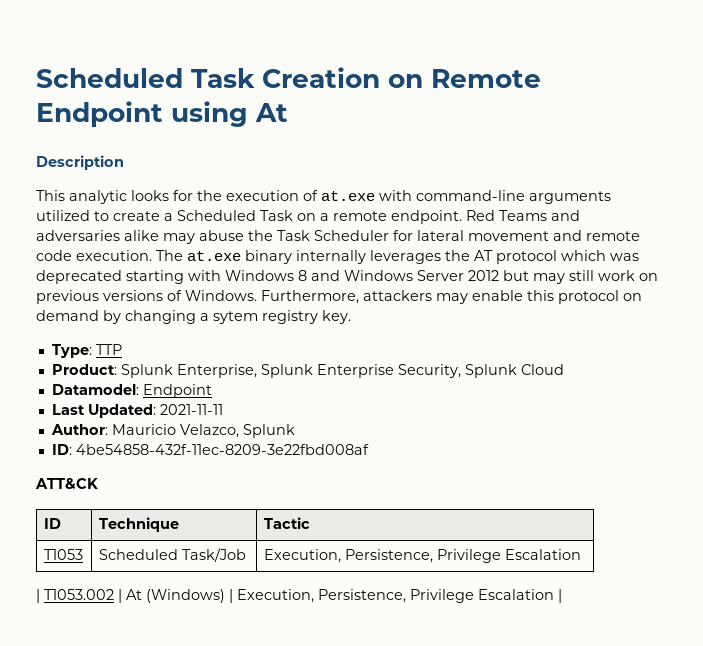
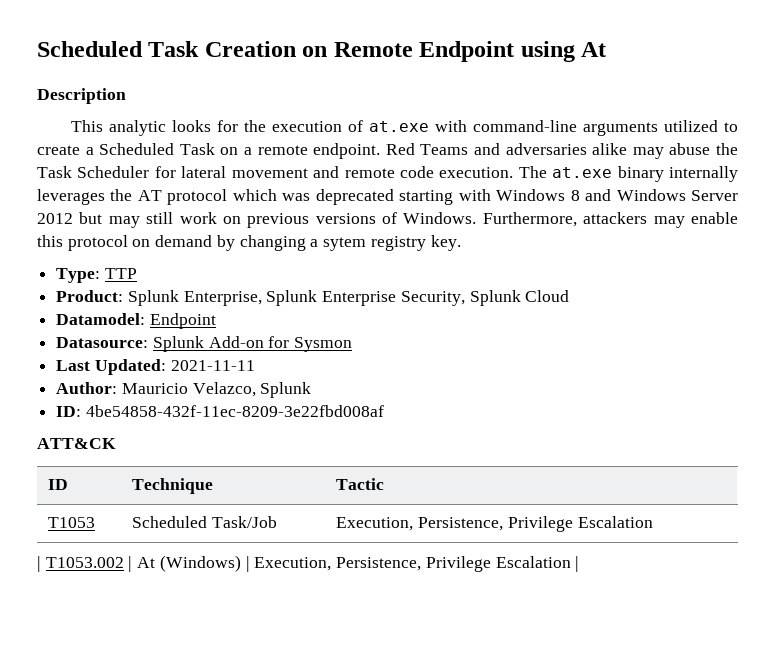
+ Datasource: Splunk Add-on for Sysmon

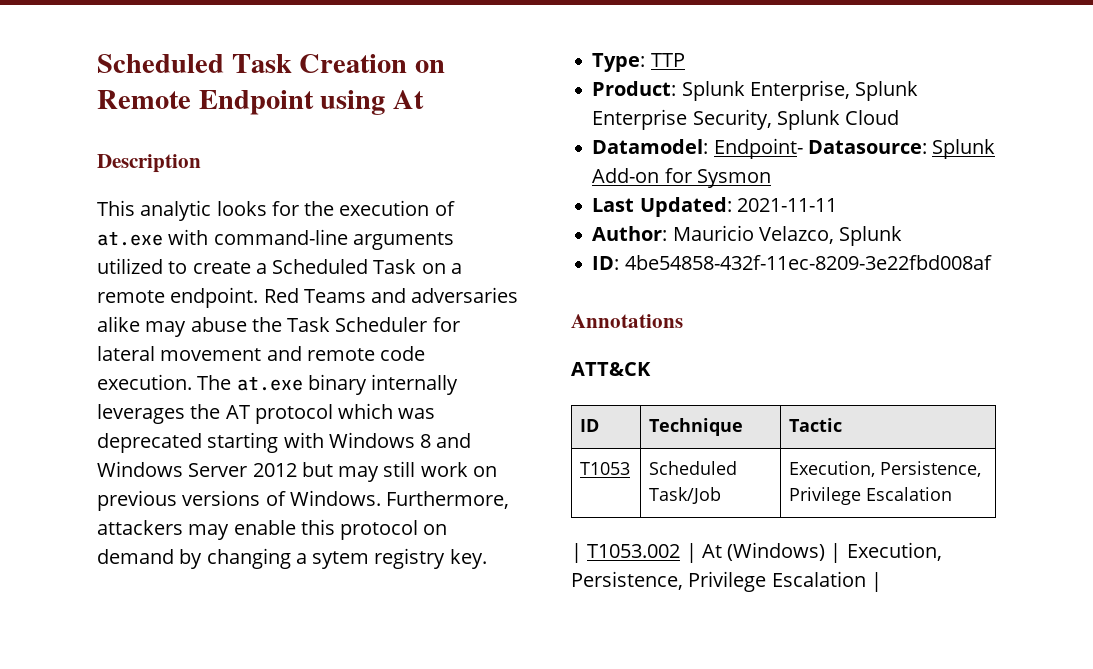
- Datamodel: Endpoint
- Datasource: Splunk Add-on for Sysmon
+ Datamodel: Endpoint- Datasource: Splunk Add-on for Sysmon
+ Annotations

